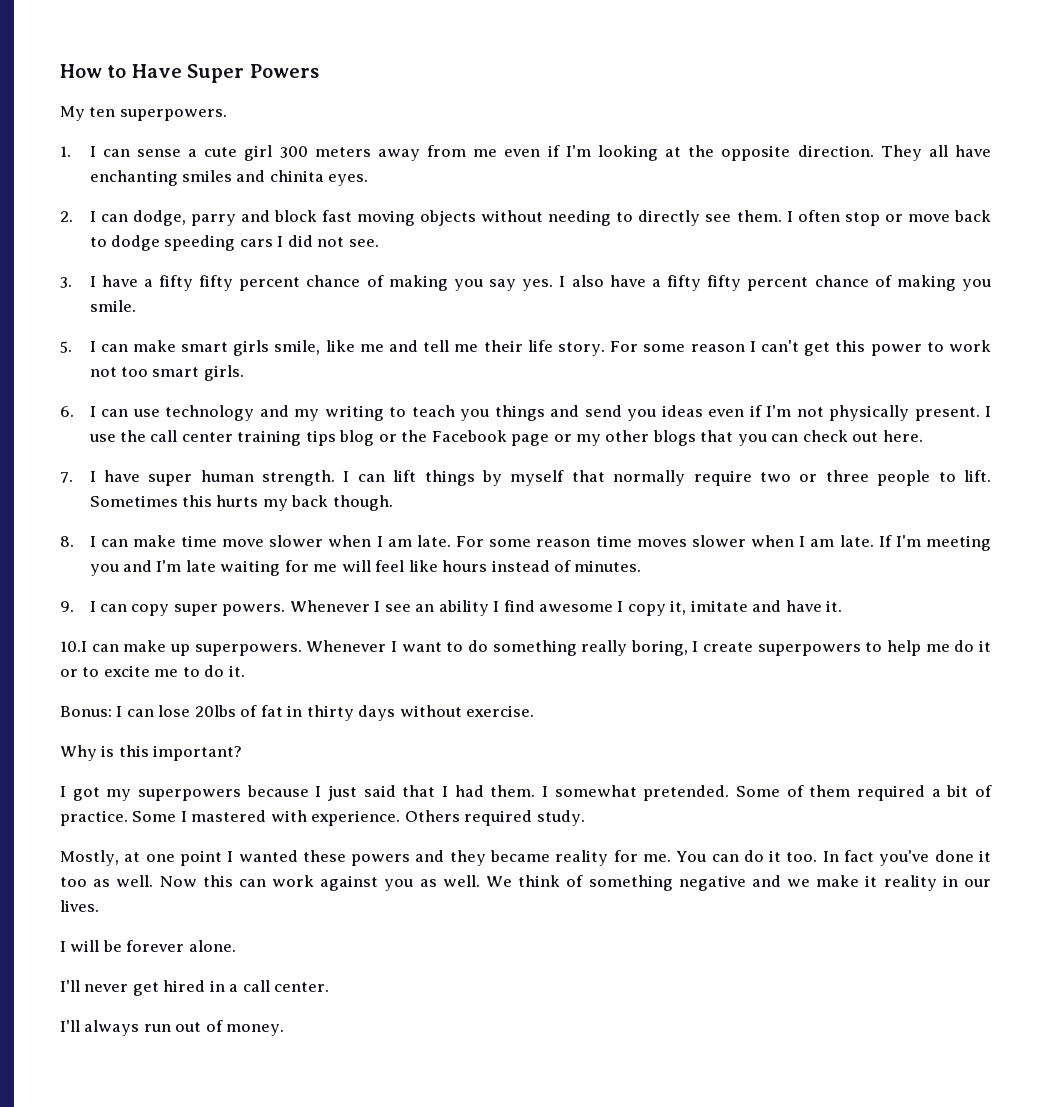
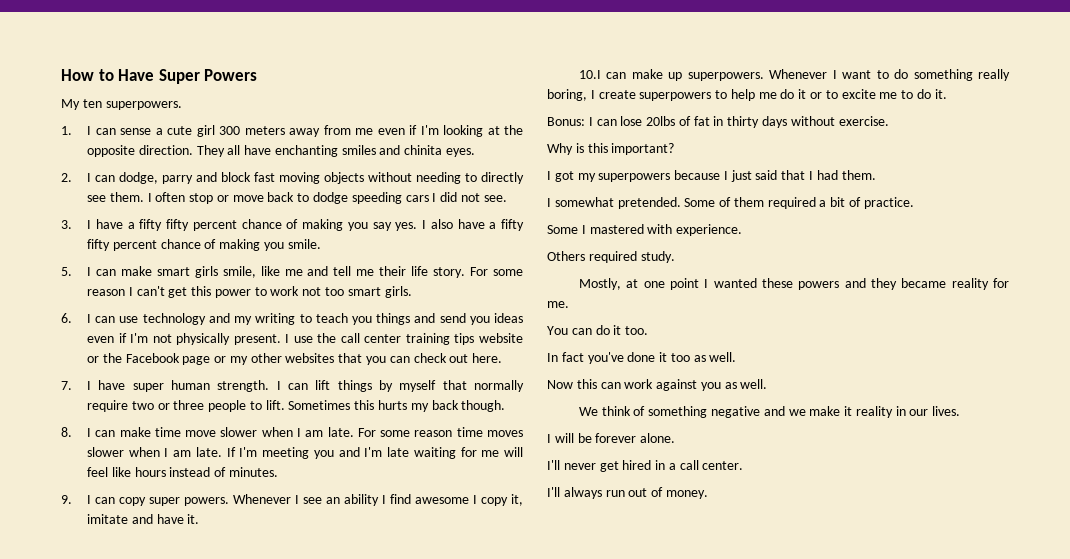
- I use the call center training tips blog or the Facebook page or my other blogs that you can check out here.
+ I use the call center training tips website or the Facebook page or my other websites that you can check out here.
- I got my superpowers because I just said that I had them. I somewhat pretended.
+ I got my superpowers because I just said that I had them.
+ I somewhat pretended.
- Some of them required a bit of practice. Some I mastered with experience. Others required study.
+ Some of them required a bit of practice.
+ Some I mastered with experience.
+ Others required study.
- Mostly, at one point I wanted these powers and they became reality for me. You can do it too. In fact you've done it too as well. Now this can work against you as well. We think of something negative and we make it reality in our lives.
+ Mostly, at one point I wanted these powers and they became reality for me.
+ You can do it too.
+ In fact you've done it too as well.
+ Now this can work against you as well.
+ We think of something negative and we make it reality in our lives.

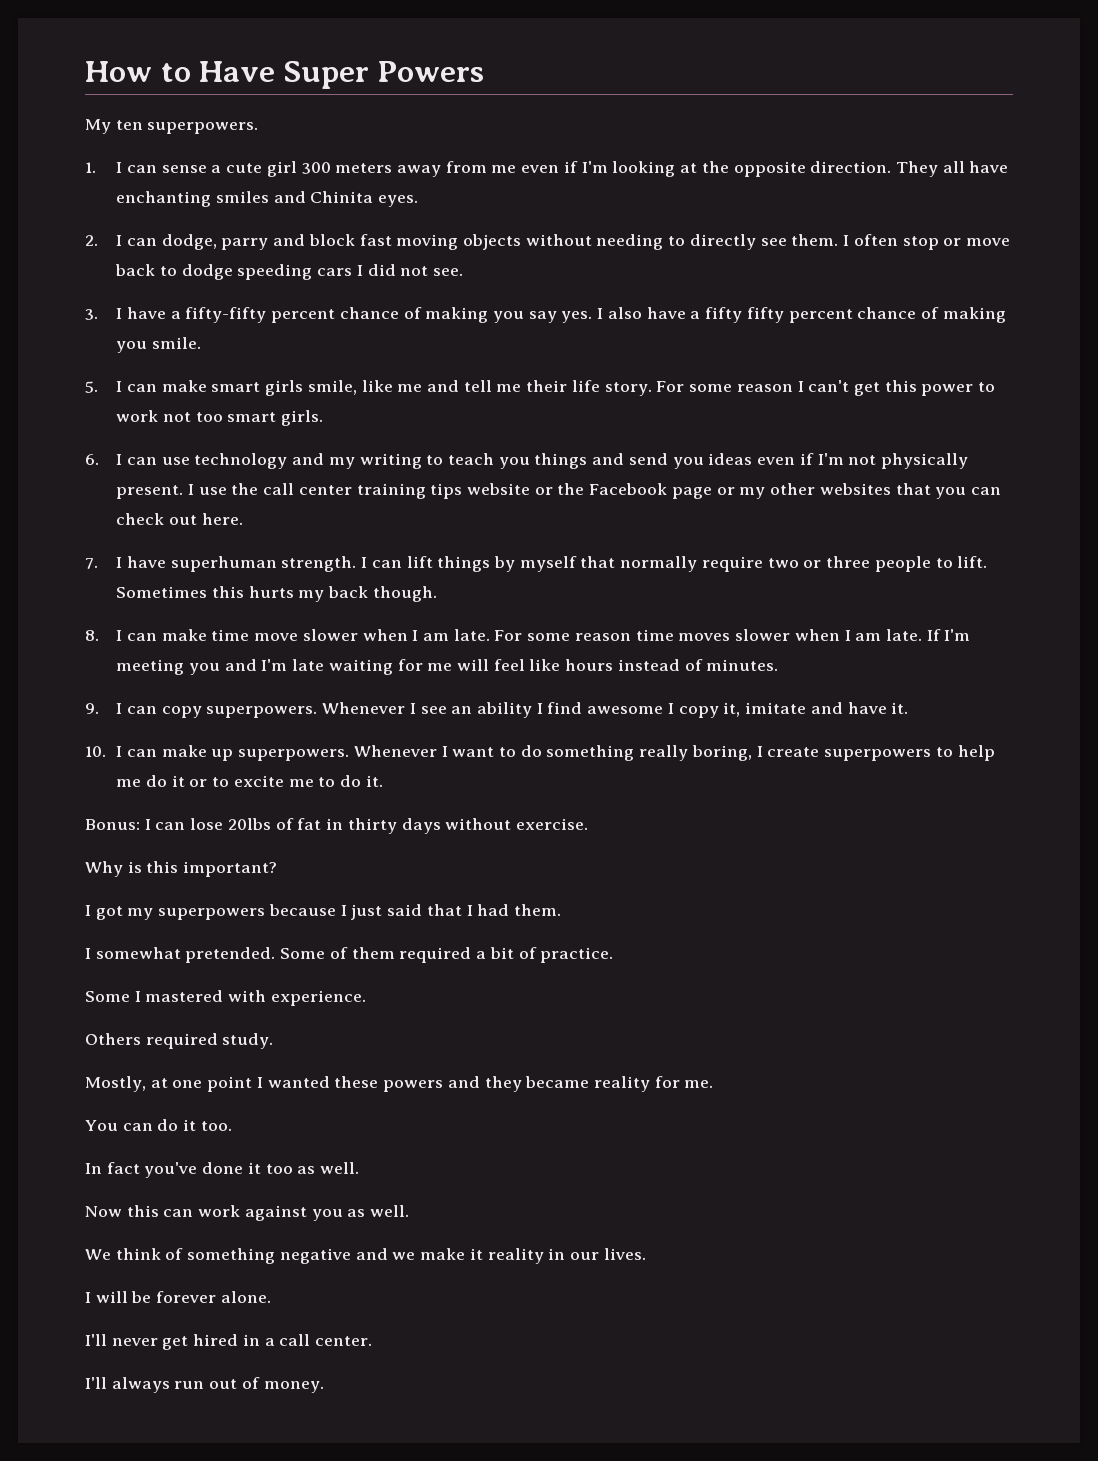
- They all have enchanting smiles and chinita eyes.
+ They all have enchanting smiles and Chinita eyes.
- 3. I have a fifty fifty percent chance of making you say yes.
+ 3. I have a fifty-fifty percent chance of making you say yes.
- 7. I have super human strength.
+ 7. I have superhuman strength.
- 9. I can copy super powers.
+ 9. I can copy superpowers.
- 10.I can make up superpowers.
+ 10. I can make up superpowers.

